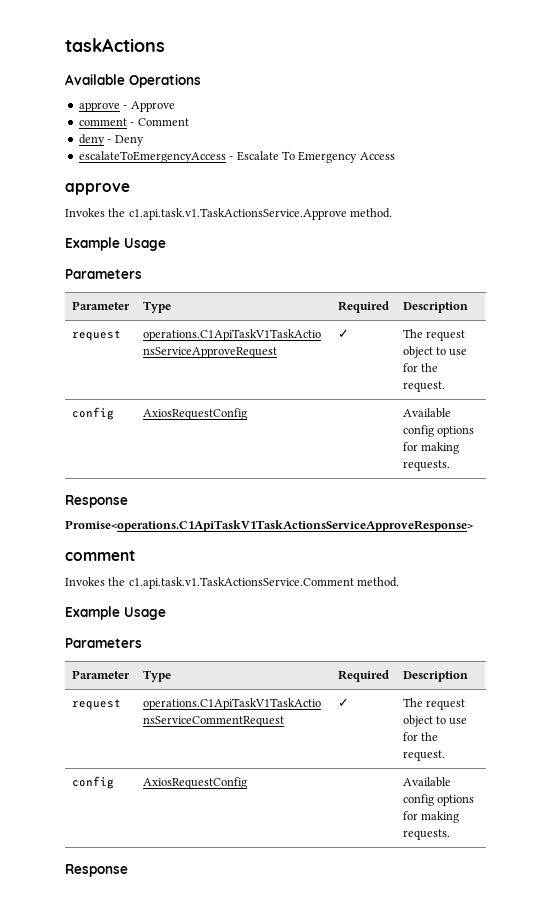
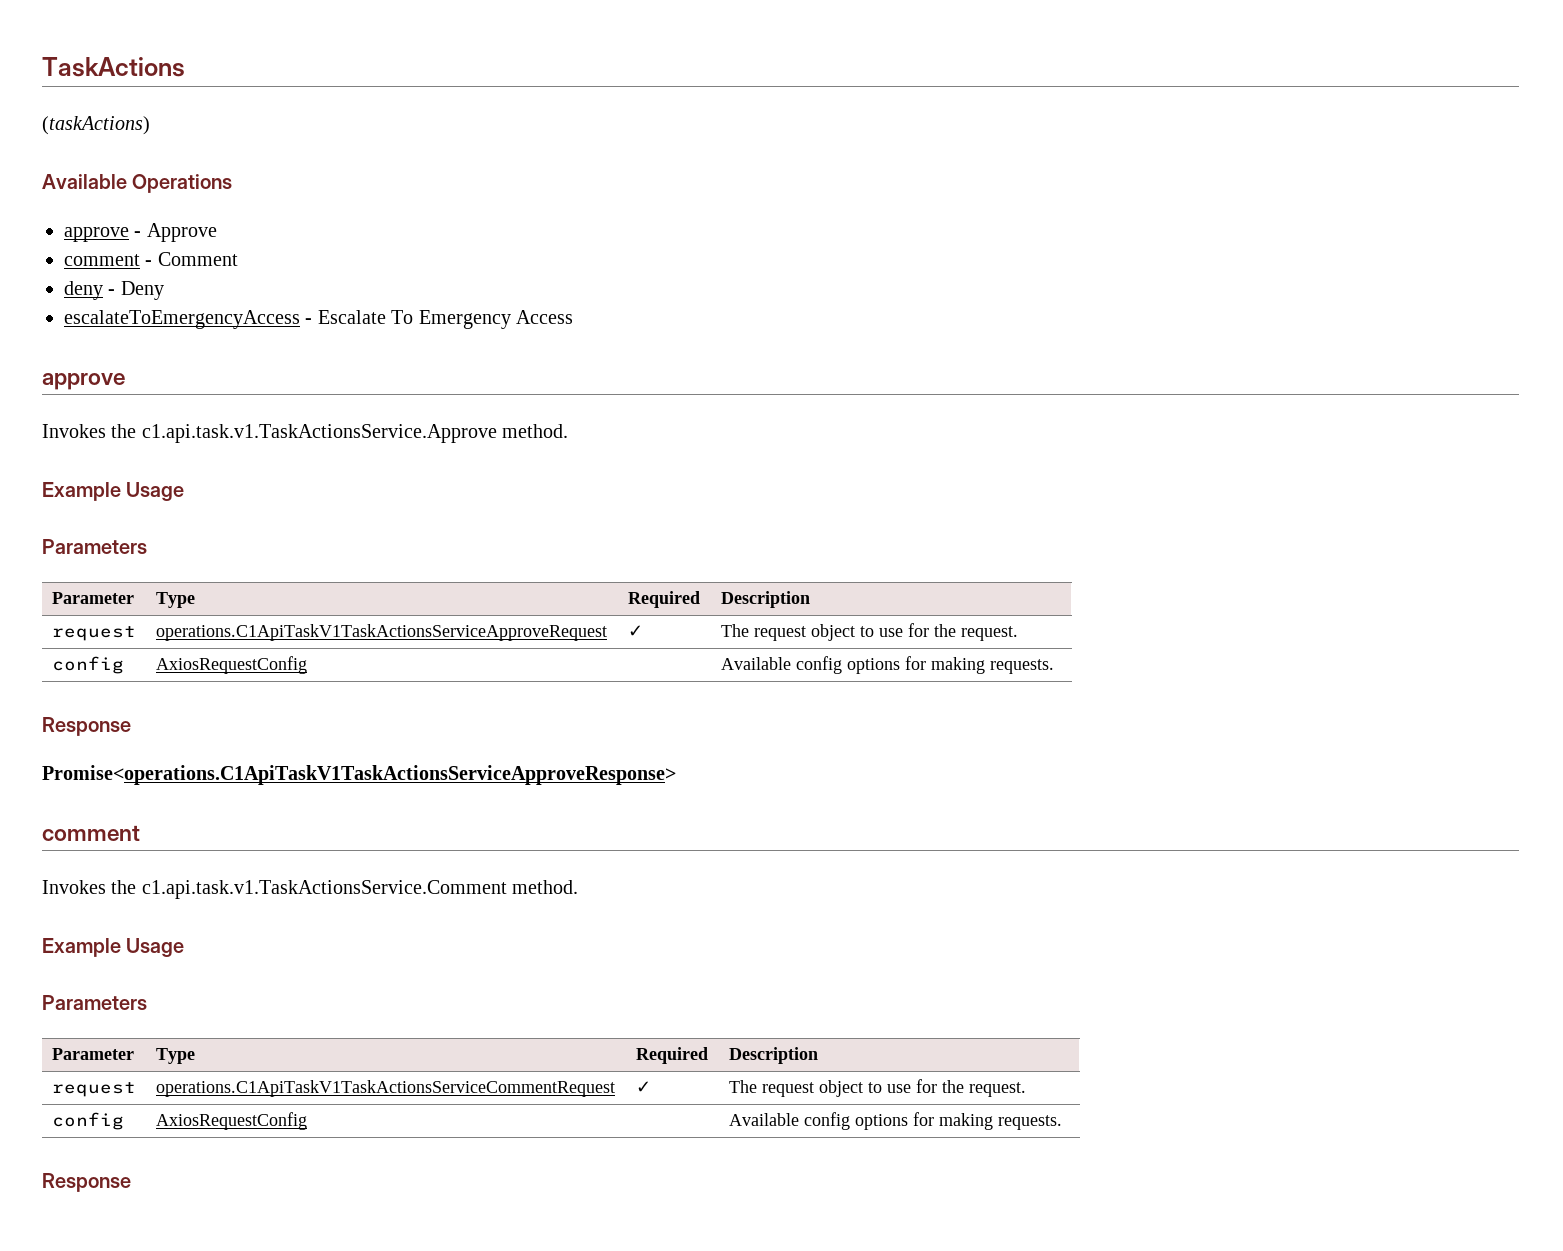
- taskActions
+ TaskActions
+ (taskActions)

